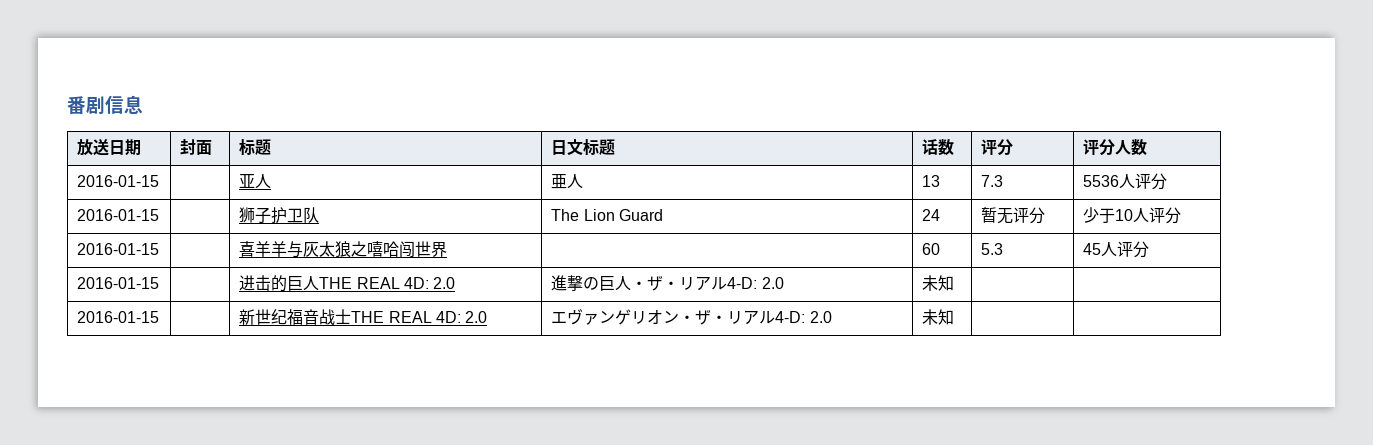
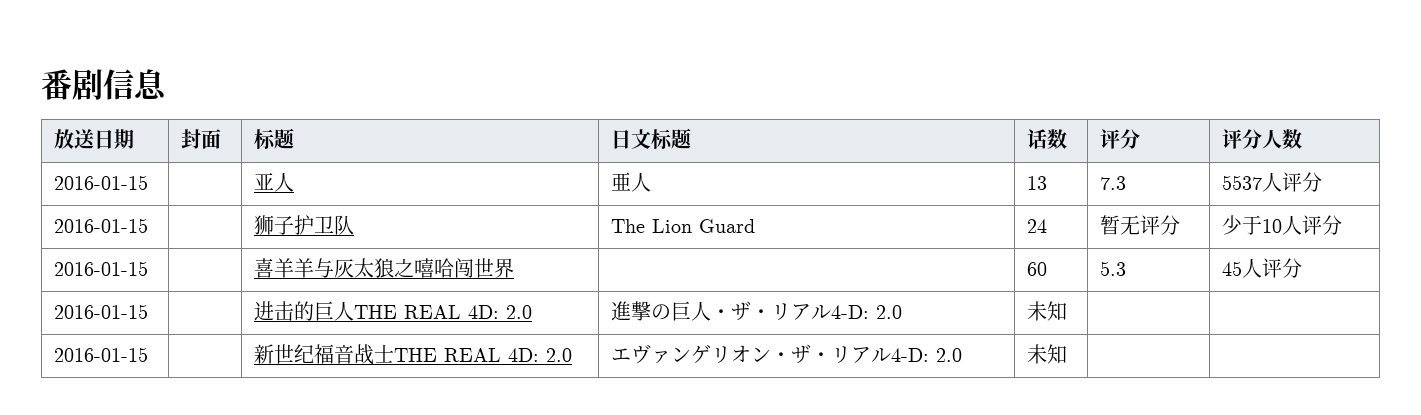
- 2016-01-15 | | 亚人 | 亜人 | 13 | 7.3 | 5536人评分
+ 2016-01-15 | | 亚人 | 亜人 | 13 | 7.3 | 5537人评分

